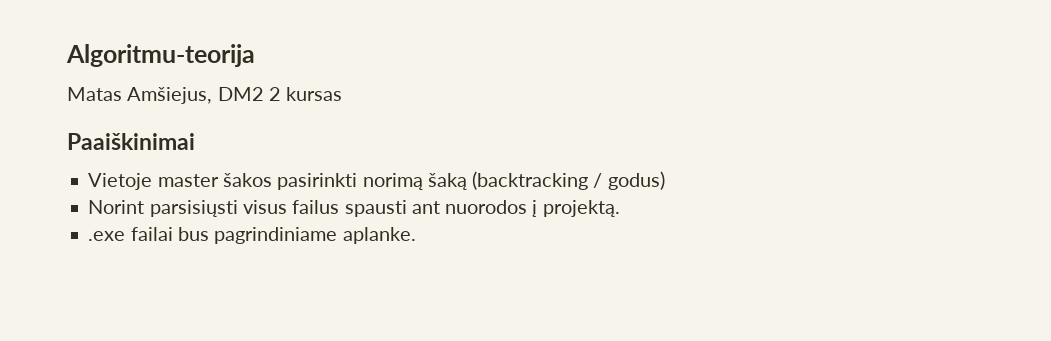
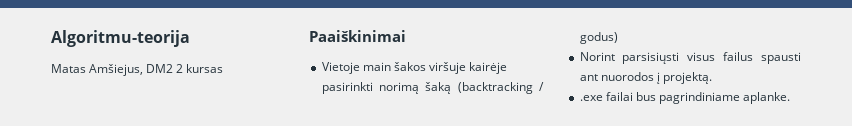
- Vietoje master šakos pasirinkti norimą šaką (backtracking / godus)
+ Vietoje main šakos viršuje kairėje pasirinkti norimą šaką (backtracking / godus)

